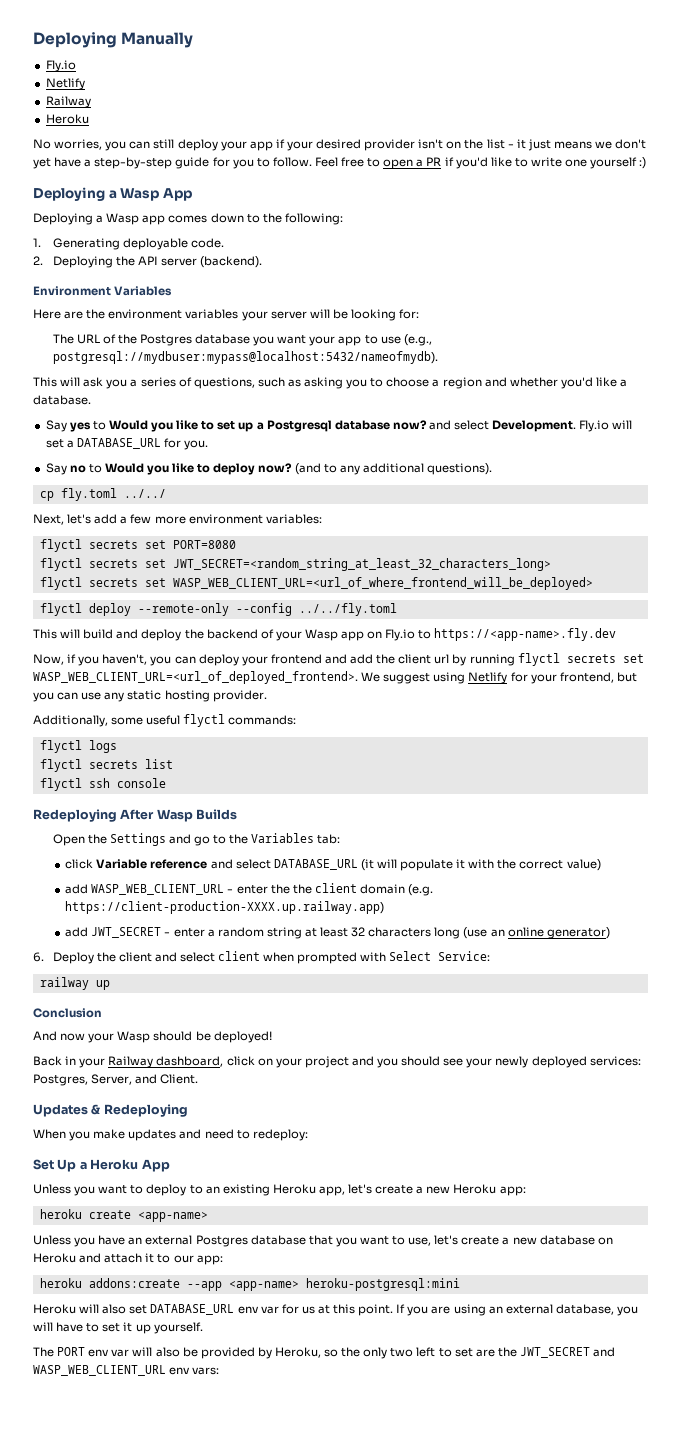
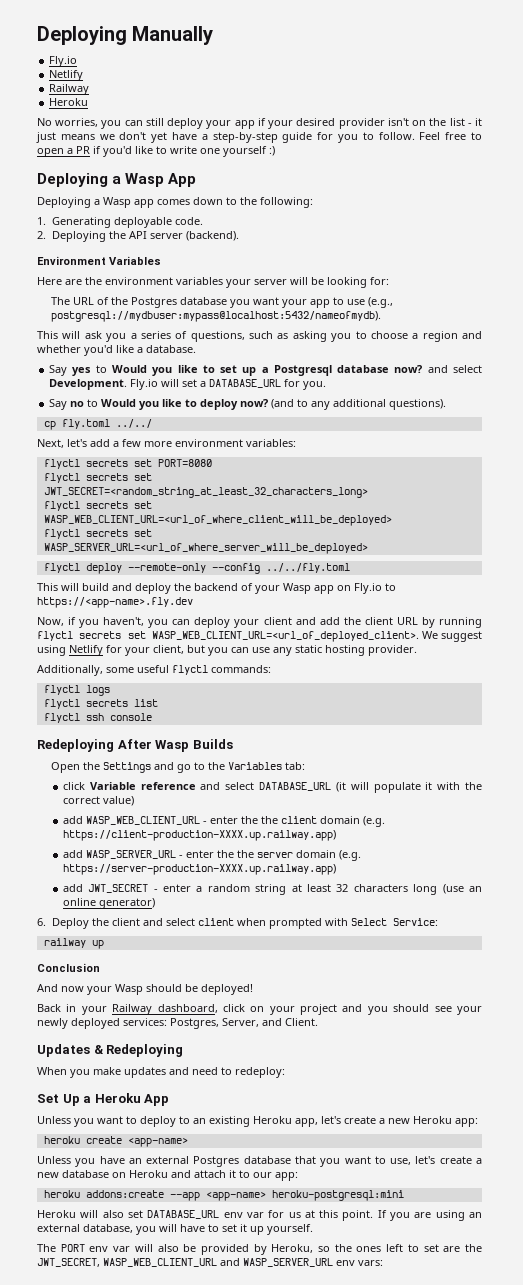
- flyctl secrets set WASP_WEB_CLIENT_URL=<url_of_where_frontend_will_be_deployed>
+ flyctl secrets set WASP_WEB_CLIENT_URL=<url_of_where_client_will_be_deployed>
+ flyctl secrets set WASP_SERVER_URL=<url_of_where_server_will_be_deployed>
- Now, if you haven't, you can deploy your frontend and add the client url by running flyctl secrets set WASP_WEB_CLIENT_URL=<url_of_deployed_frontend>.
+ Now, if you haven't, you can deploy your client and add the client URL by running flyctl secrets set WASP_WEB_CLIENT_URL=<url_of_deployed_client>.
- We suggest using Netlify for your frontend, but you can use any static hosting provider.
+ We suggest using Netlify for your client, but you can use any static hosting provider.
+ add WASP_SERVER_URL - enter the the server domain (e.g. https://server-production-XXXX.up.railway.app)
- The PORT env var will also be provided by Heroku, so the only two left to set are the JWT_SECRET and WASP_WEB_CLIENT_URL env vars:
+ The PORT env var will also be provided by Heroku, so the ones left to set are the JWT_SECRET, WASP_WEB_CLIENT_URL and WASP_SERVER_URL env vars:

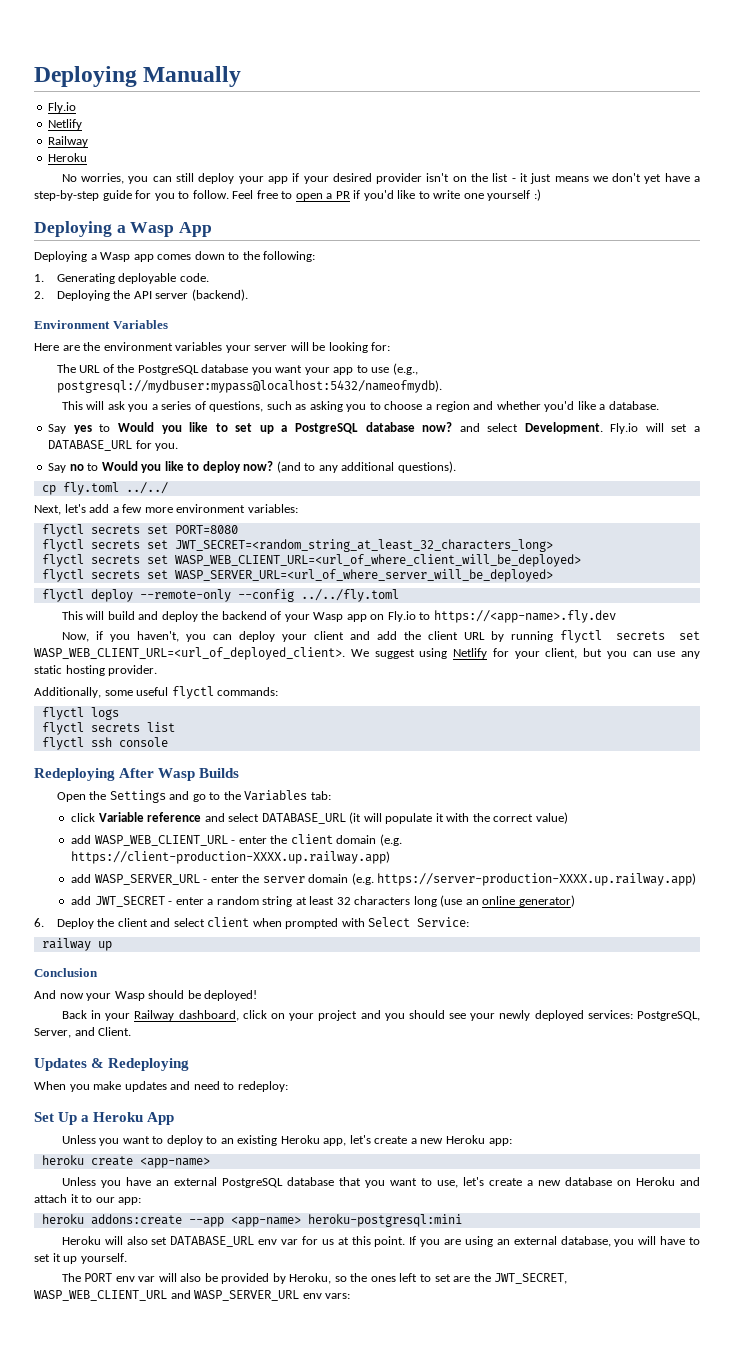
- The URL of the Postgres database you want your app to use (e.g., postgresql://mydbuser:mypass@localhost:5432/nameofmydb).
+ The URL of the PostgreSQL database you want your app to use (e.g., postgresql://mydbuser:mypass@localhost:5432/nameofmydb).
- Say yes to Would you like to set up a Postgresql database now? and select Development.
+ Say yes to Would you like to set up a PostgreSQL database now? and select Development.
- add WASP_WEB_CLIENT_URL - enter the the client domain (e.g. https://client-production-XXXX.up.railway.app)
+ add WASP_WEB_CLIENT_URL - enter the client domain (e.g. https://client-production-XXXX.up.railway.app)
- add WASP_SERVER_URL - enter the the server domain (e.g. https://server-production-XXXX.up.railway.app)
+ add WASP_SERVER_URL - enter the server domain (e.g. https://server-production-XXXX.up.railway.app)
- Back in your Railway dashboard, click on your project and you should see your newly deployed services: Postgres, Server, and Client.
+ Back in your Railway dashboard, click on your project and you should see your newly deployed services: PostgreSQL, Server, and Client.
- Unless you have an external Postgres database that you want to use, let's create a new database on Heroku and attach it to our app:
+ Unless you have an external PostgreSQL database that you want to use, let's create a new database on Heroku and attach it to our app:

